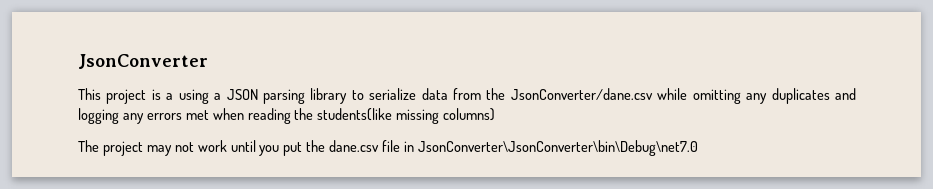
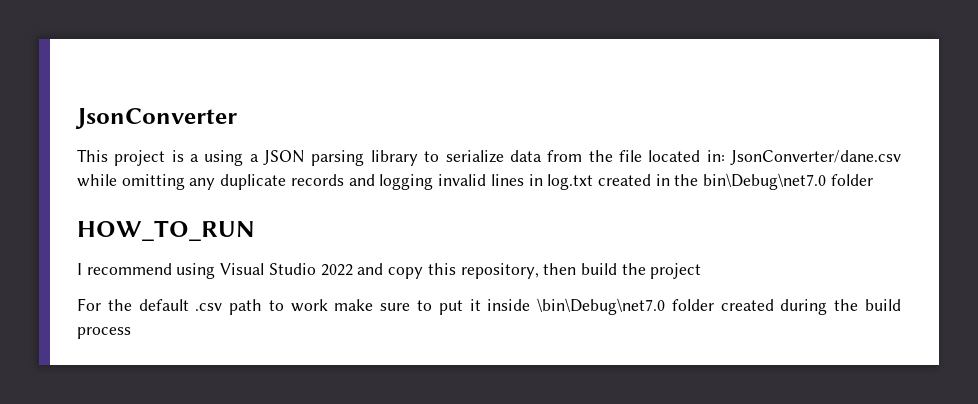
- This project is a using a JSON parsing library to serialize data from the JsonConverter/dane.csv while omitting any duplicates and logging any errors met when reading the students(like missing columns)
- The project may not work until you put the dane.csv file in JsonConverter\JsonConverter\bin\Debug\net7.0
+ This project is a using a JSON parsing library to serialize data from the file located in: JsonConverter/dane.csv while omitting any duplicate records and logging invalid lines in log.txt created in the bin\Debug\net7.0 folder
+ HOW_TO_RUN
+ I recommend using Visual Studio 2022 and copy this repository, then build the project
+ For the default .csv path to work make sure to put it inside \bin\Debug\net7.0 folder created during the build process

